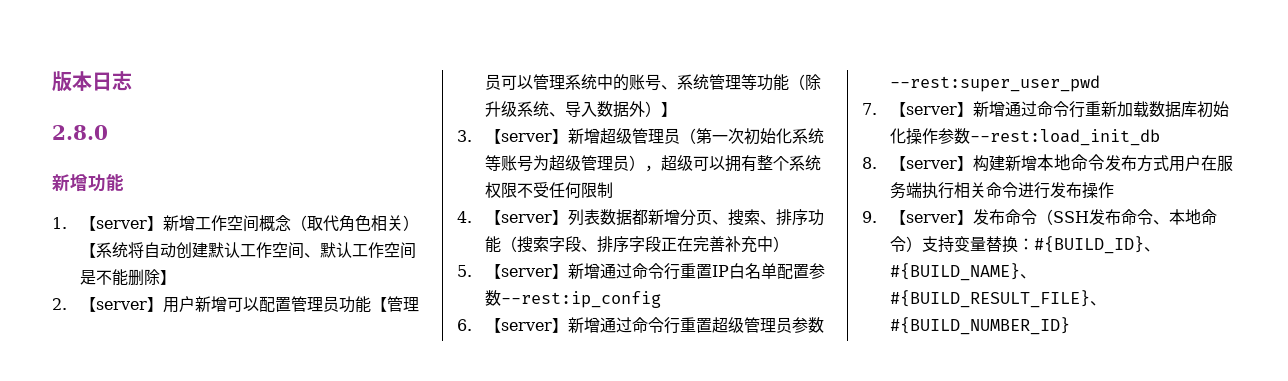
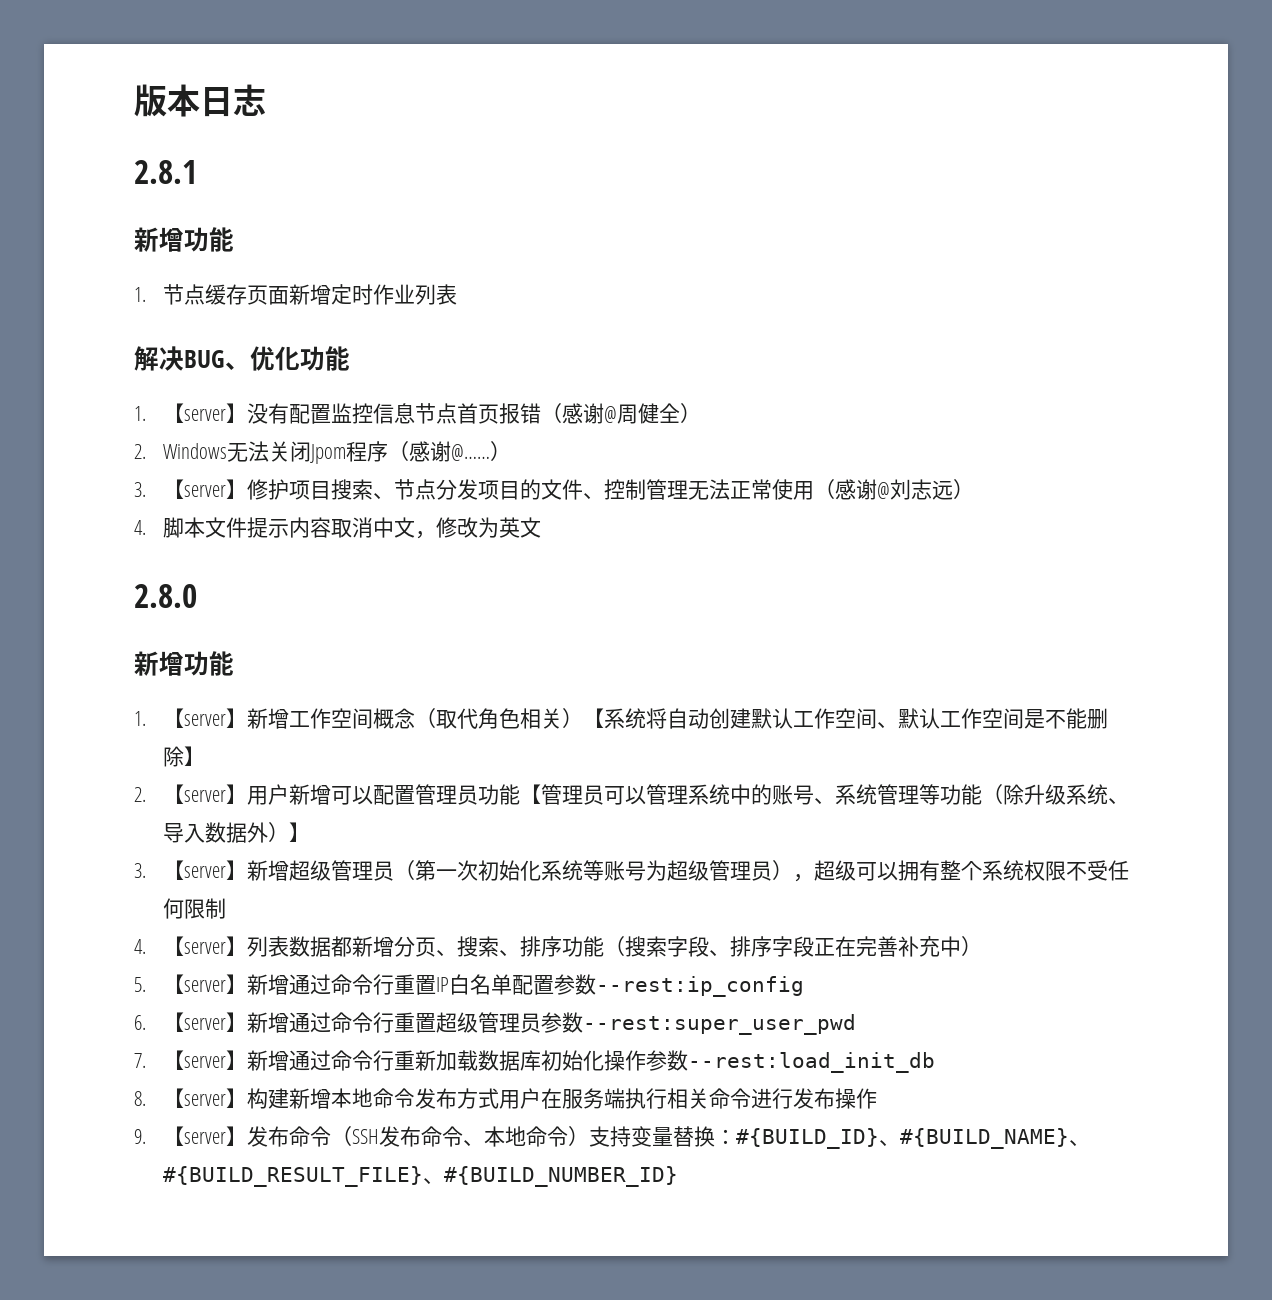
+ 2.8.1
+ 新增功能
+ 1.节点缓存页面新增定时作业列表
+ 解决BUG、优化功能
+ 1.【server】没有配置监控信息节点首页报错（感谢@周健全）
+ 2. Windows无法关闭Jpom程序（感谢@……）
+ 3.【server】修护项目搜索、节点分发项目的文件、控制管理无法正常使用（感谢@刘志远）
+ 4.脚本文件提示内容取消中文，修改为英文

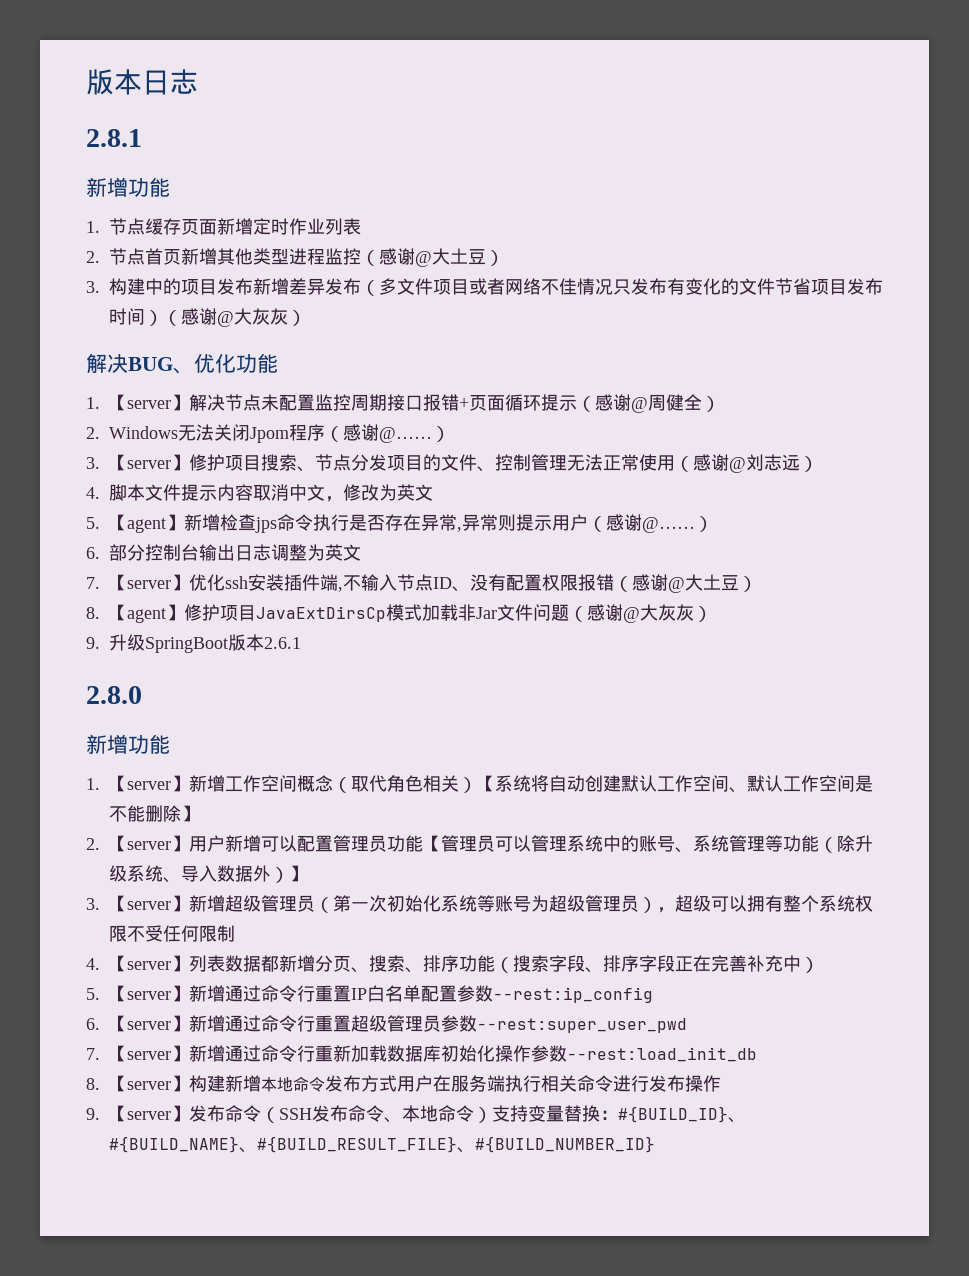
+ 2.节点首页新增其他类型进程监控（感谢@大土豆）
+ 3.构建中的项目发布新增差异发布（多文件项目或者网络不佳情况只发布有变化的文件节省项目发布时间）（感谢@大灰灰）
- 1.【server】没有配置监控信息节点首页报错（感谢@周健全）
+ 1.【server】解决节点未配置监控周期接口报错+页面循环提示（感谢@周健全）
+ 5.【agent】新增检查jps命令执行是否存在异常,异常则提示用户（感谢@……）
+ 6.部分控制台输出日志调整为英文
+ 7.【server】优化ssh安装插件端,不输入节点ID、没有配置权限报错（感谢@大土豆）
+ 8.【agent】修护项目JavaExtDirsCp模式加载非Jar文件问题（感谢@大灰灰）
+ 9.升级SpringBoot版本2.6.1

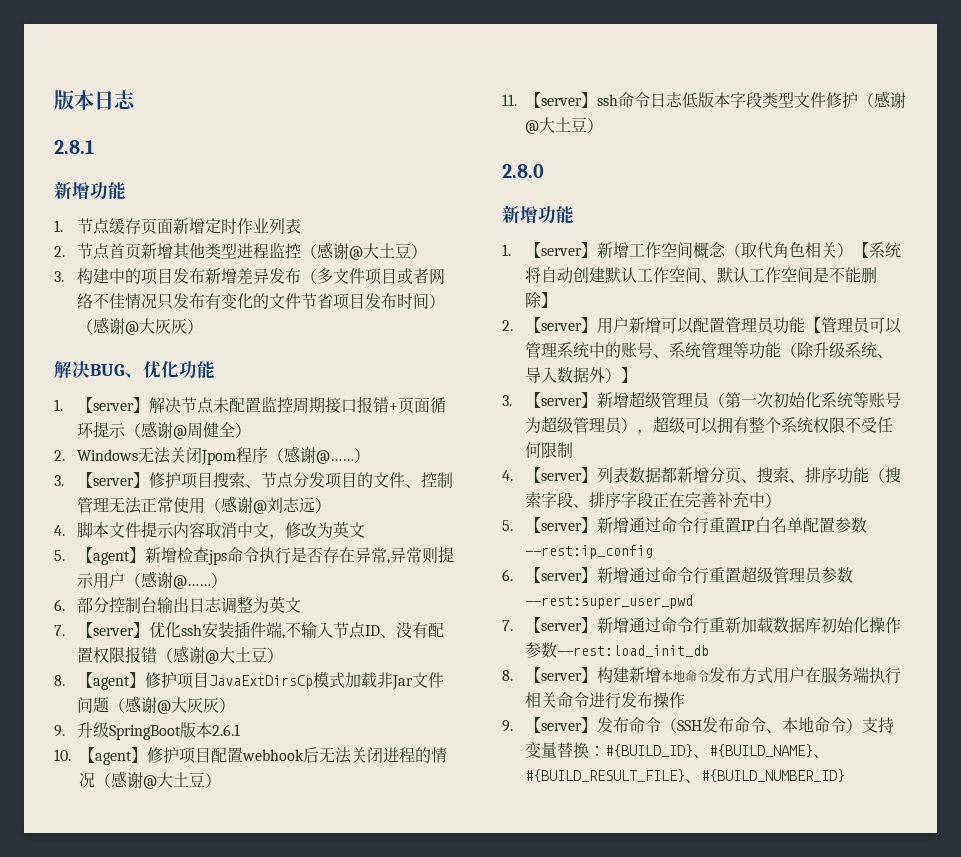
+ 10.【agent】修护项目配置webhook后无法关闭进程的情况（感谢@大土豆）
+ 11.【server】ssh命令日志低版本字段类型文件修护（感谢@大土豆）

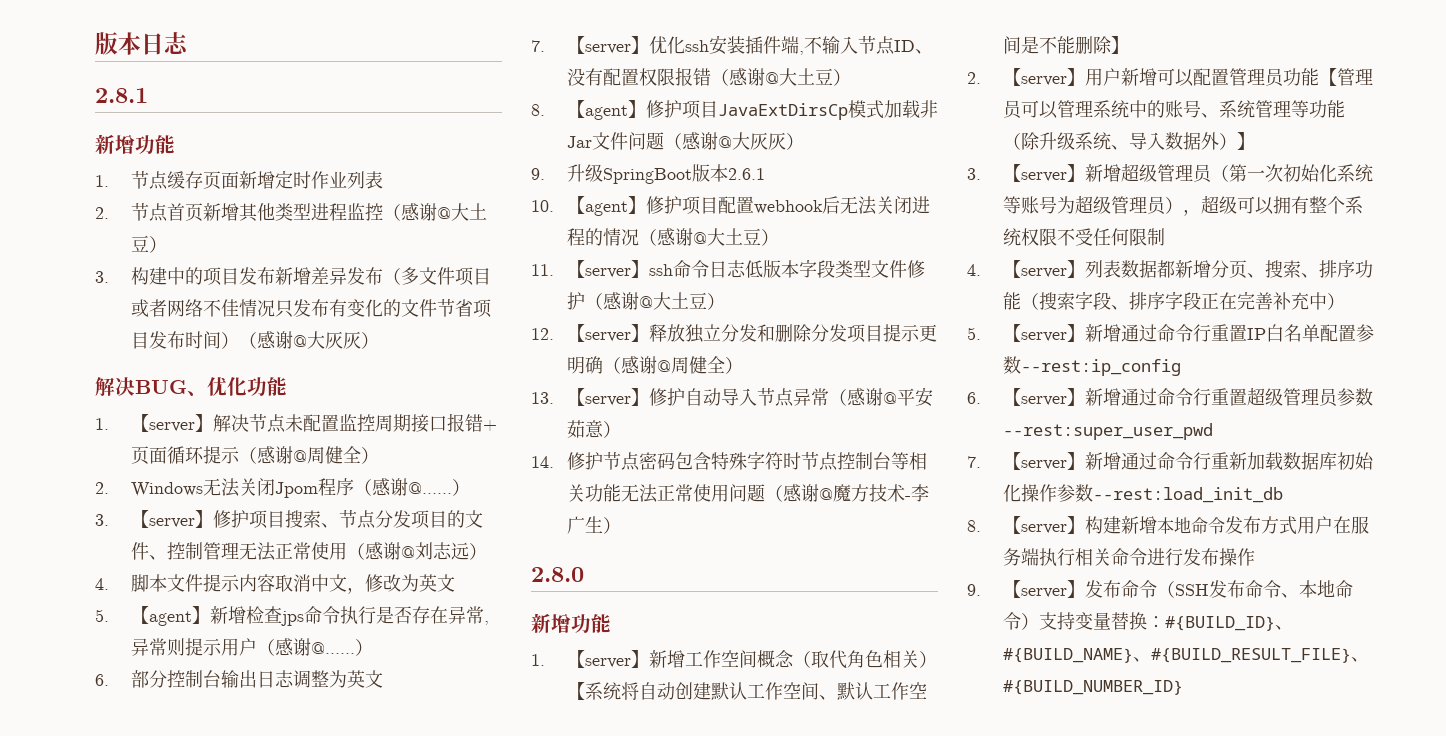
+ 12.【server】释放独立分发和删除分发项目提示更明确（感谢@周健全）
+ 13.【server】修护自动导入节点异常（感谢@平安茹意）
+ 14.修护节点密码包含特殊字符时节点控制台等相关功能无法正常使用问题（感谢@魔方技术-李广生）

